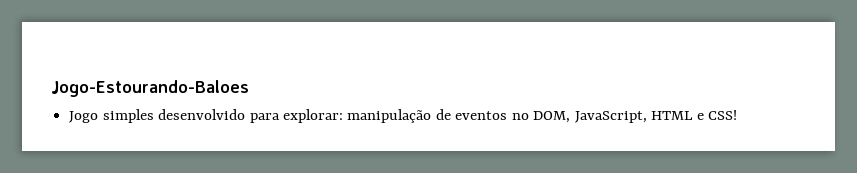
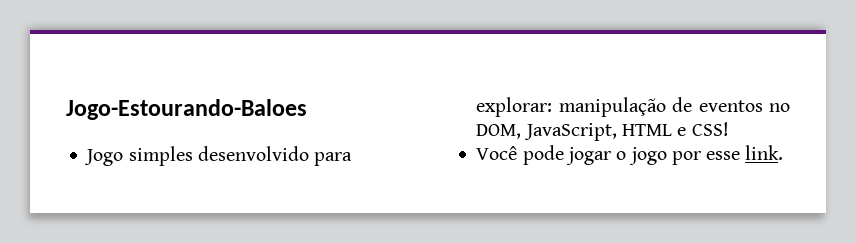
+ Você pode jogar o jogo por esse link.

